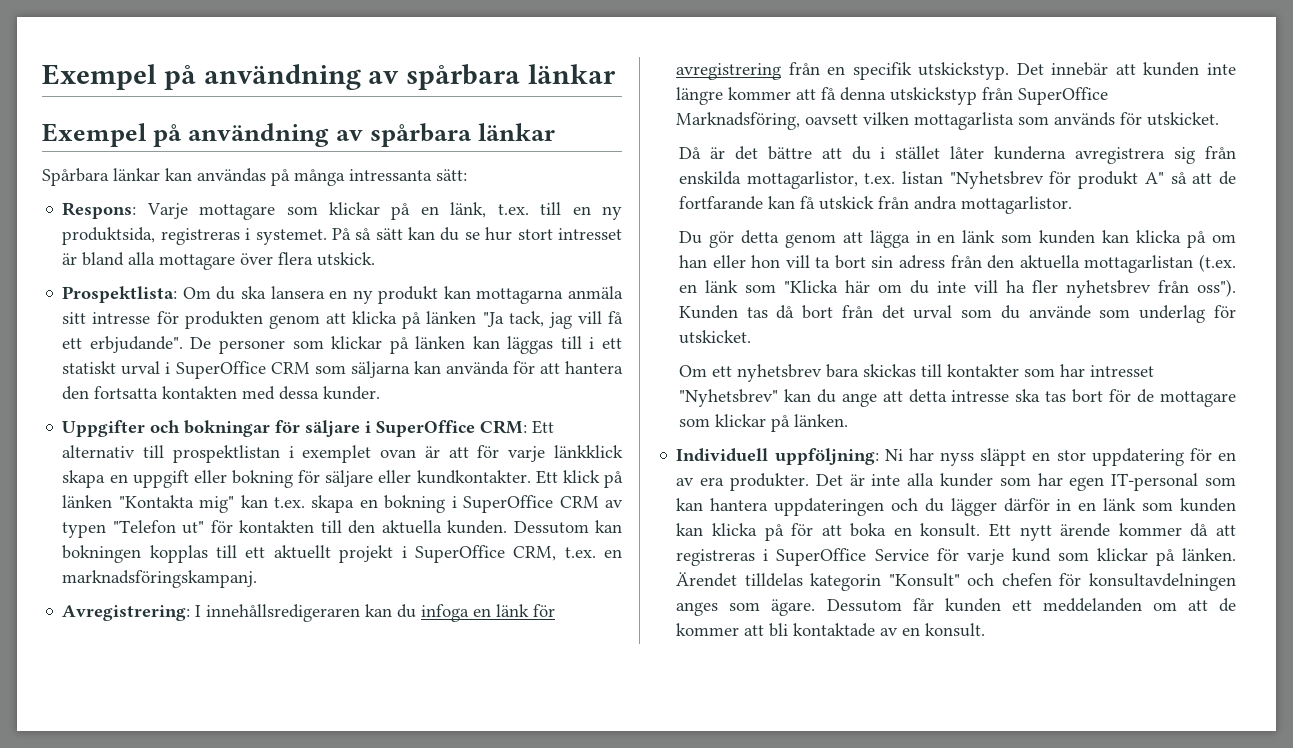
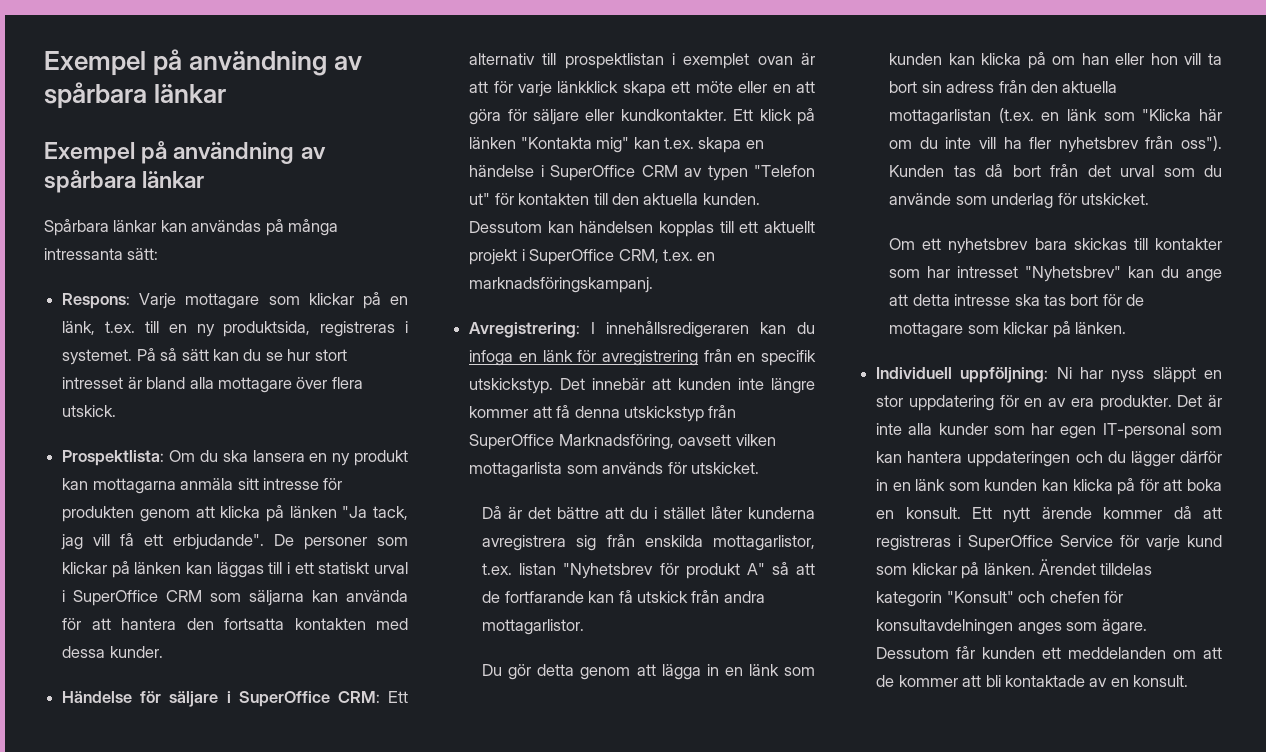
- Uppgifter och bokningar för säljare i SuperOffice CRM: Ett alternativ till prospektlistan i exemplet ovan är att för varje länkklick skapa en uppgift eller bokning för säljare eller kundkontakter.
+ Händelse för säljare i SuperOffice CRM: Ett alternativ till prospektlistan i exemplet ovan är att för varje länkklick skapa ett möte eller en att göra för säljare eller kundkontakter.
- Ett klick på länken "Kontakta mig" kan t.ex. skapa en bokning i SuperOffice CRM av typen "Telefon ut" för kontakten till den aktuella kunden.
+ Ett klick på länken "Kontakta mig" kan t.ex. skapa en händelse i SuperOffice CRM av typen "Telefon ut" för kontakten till den aktuella kunden.
- Dessutom kan bokningen kopplas till ett aktuellt projekt i SuperOffice CRM, t.ex. en marknadsföringskampanj.
+ Dessutom kan händelsen kopplas till ett aktuellt projekt i SuperOffice CRM, t.ex. en marknadsföringskampanj.

